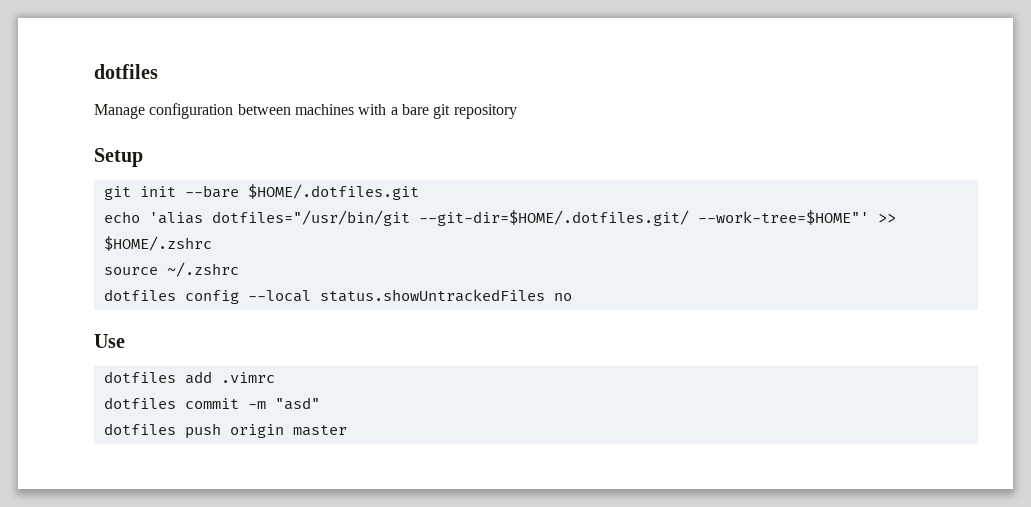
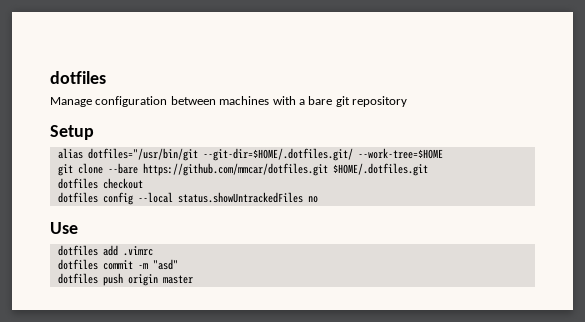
- git init --bare $HOME/.dotfiles.git
- echo 'alias dotfiles="/usr/bin/git --git-dir=$HOME/.dotfiles.git/ --work-tree=$HOME"' >> $HOME/.zshrc
- source ~/.zshrc
+ alias dotfiles="/usr/bin/git --git-dir=$HOME/.dotfiles.git/ --work-tree=$HOME
+ git clone --bare https://github.com/mmcar/dotfiles.git $HOME/.dotfiles.git
+ dotfiles checkout

